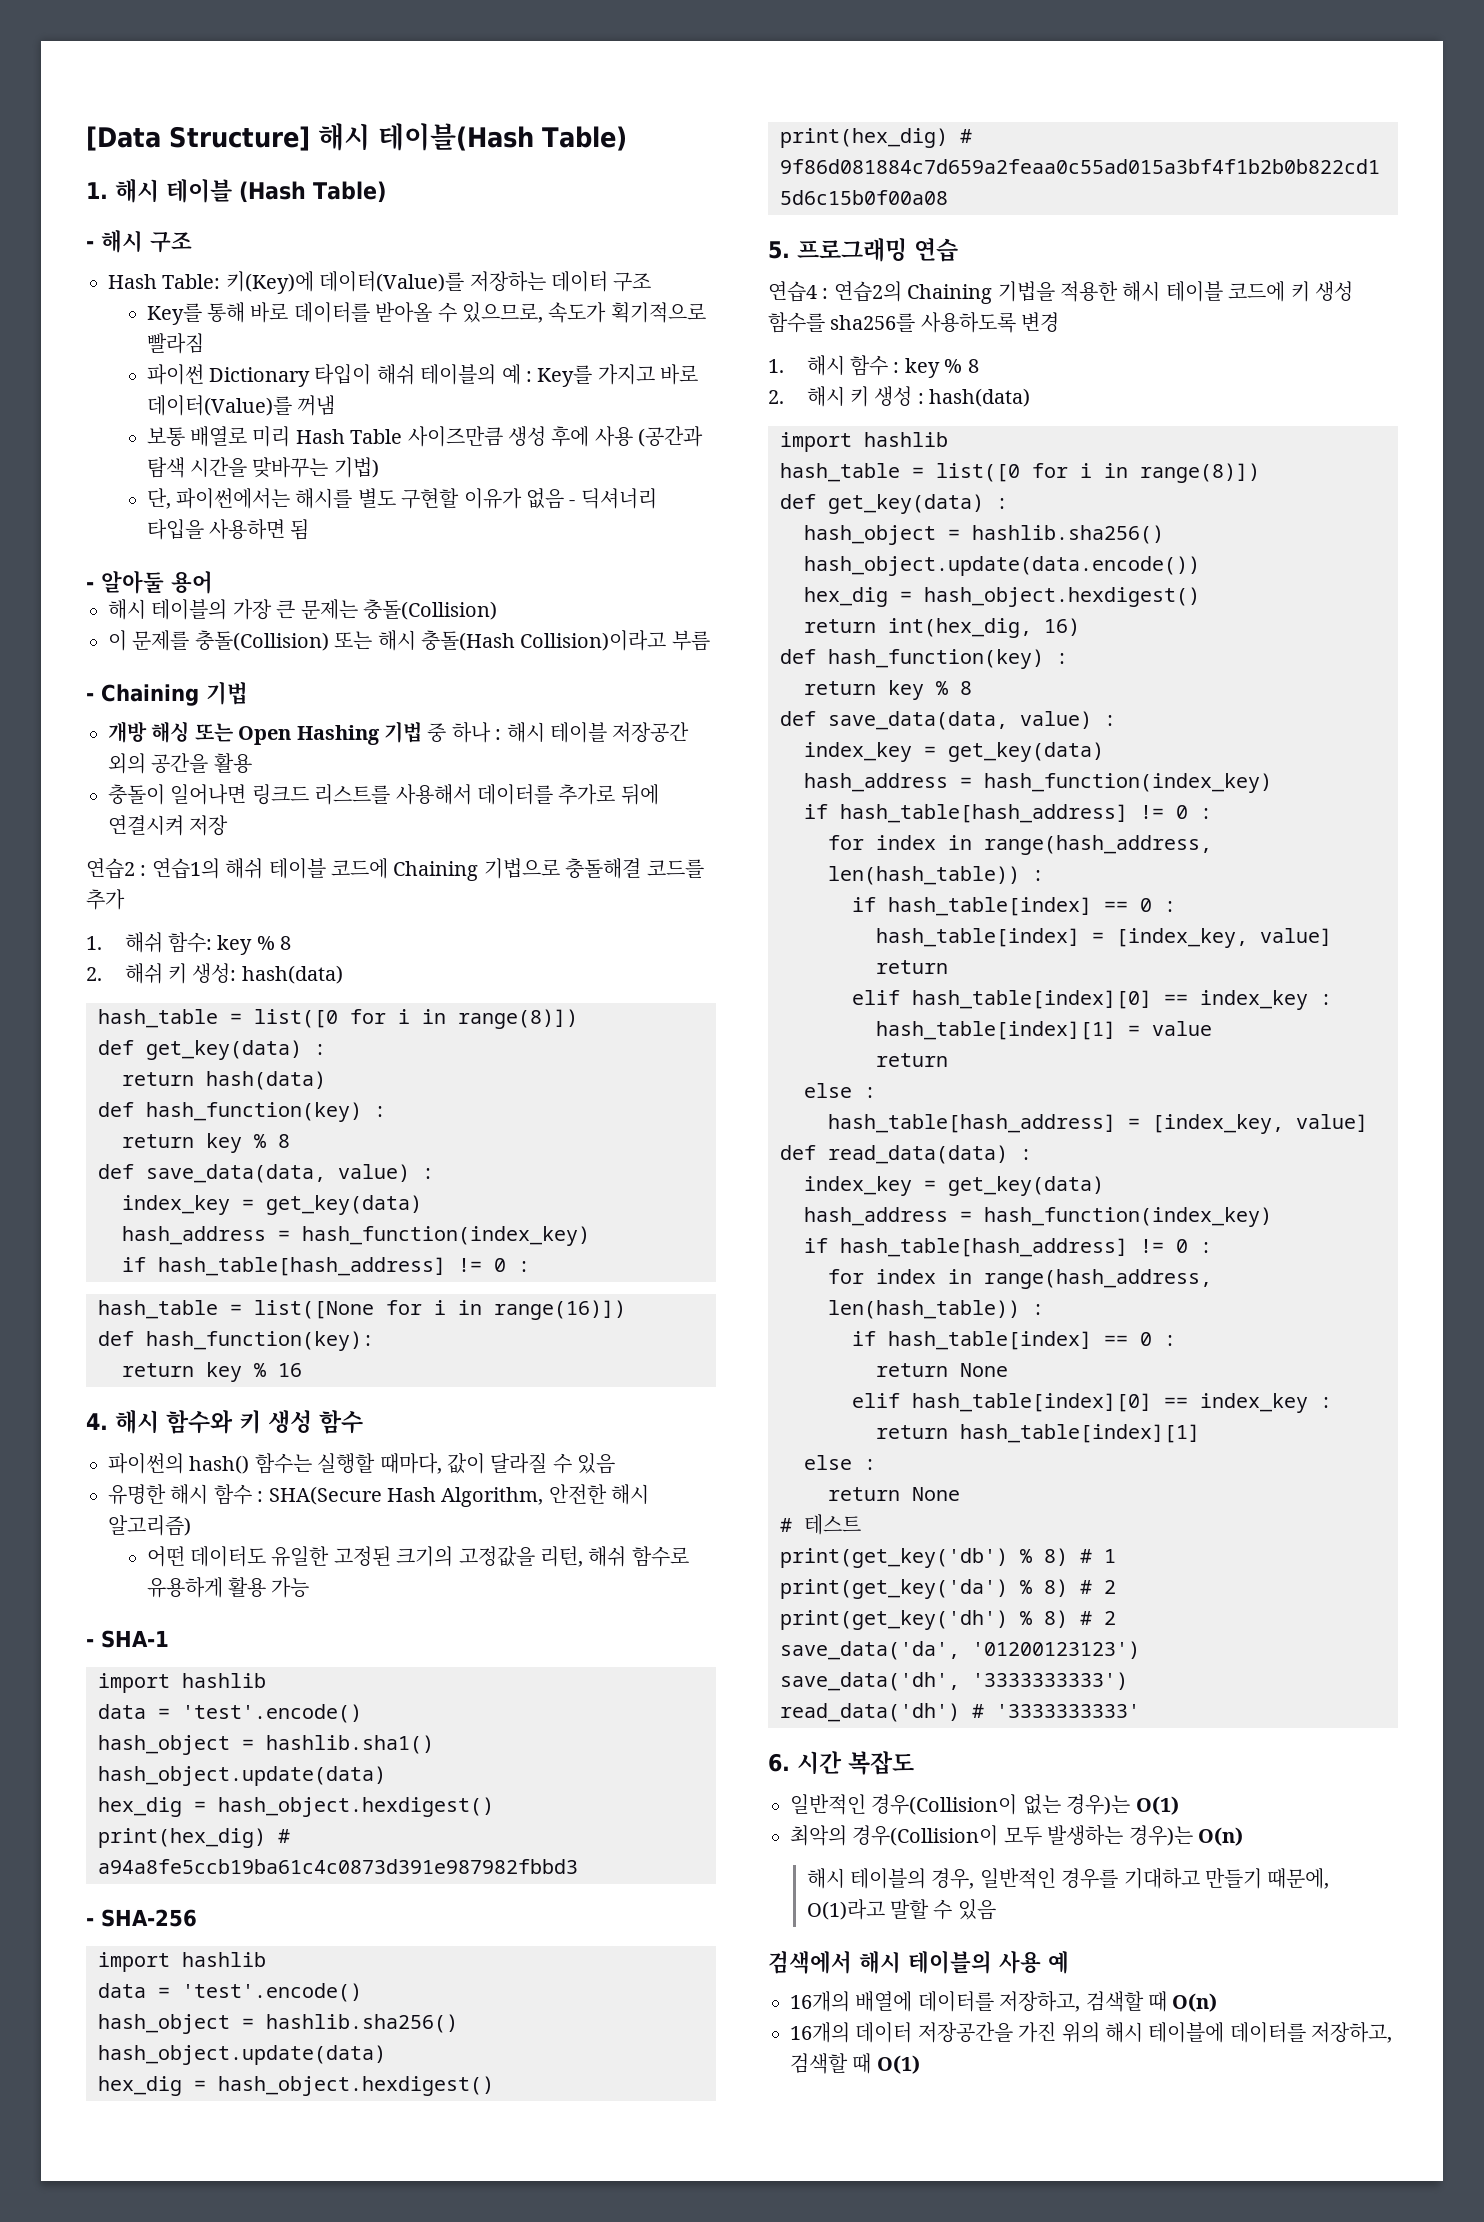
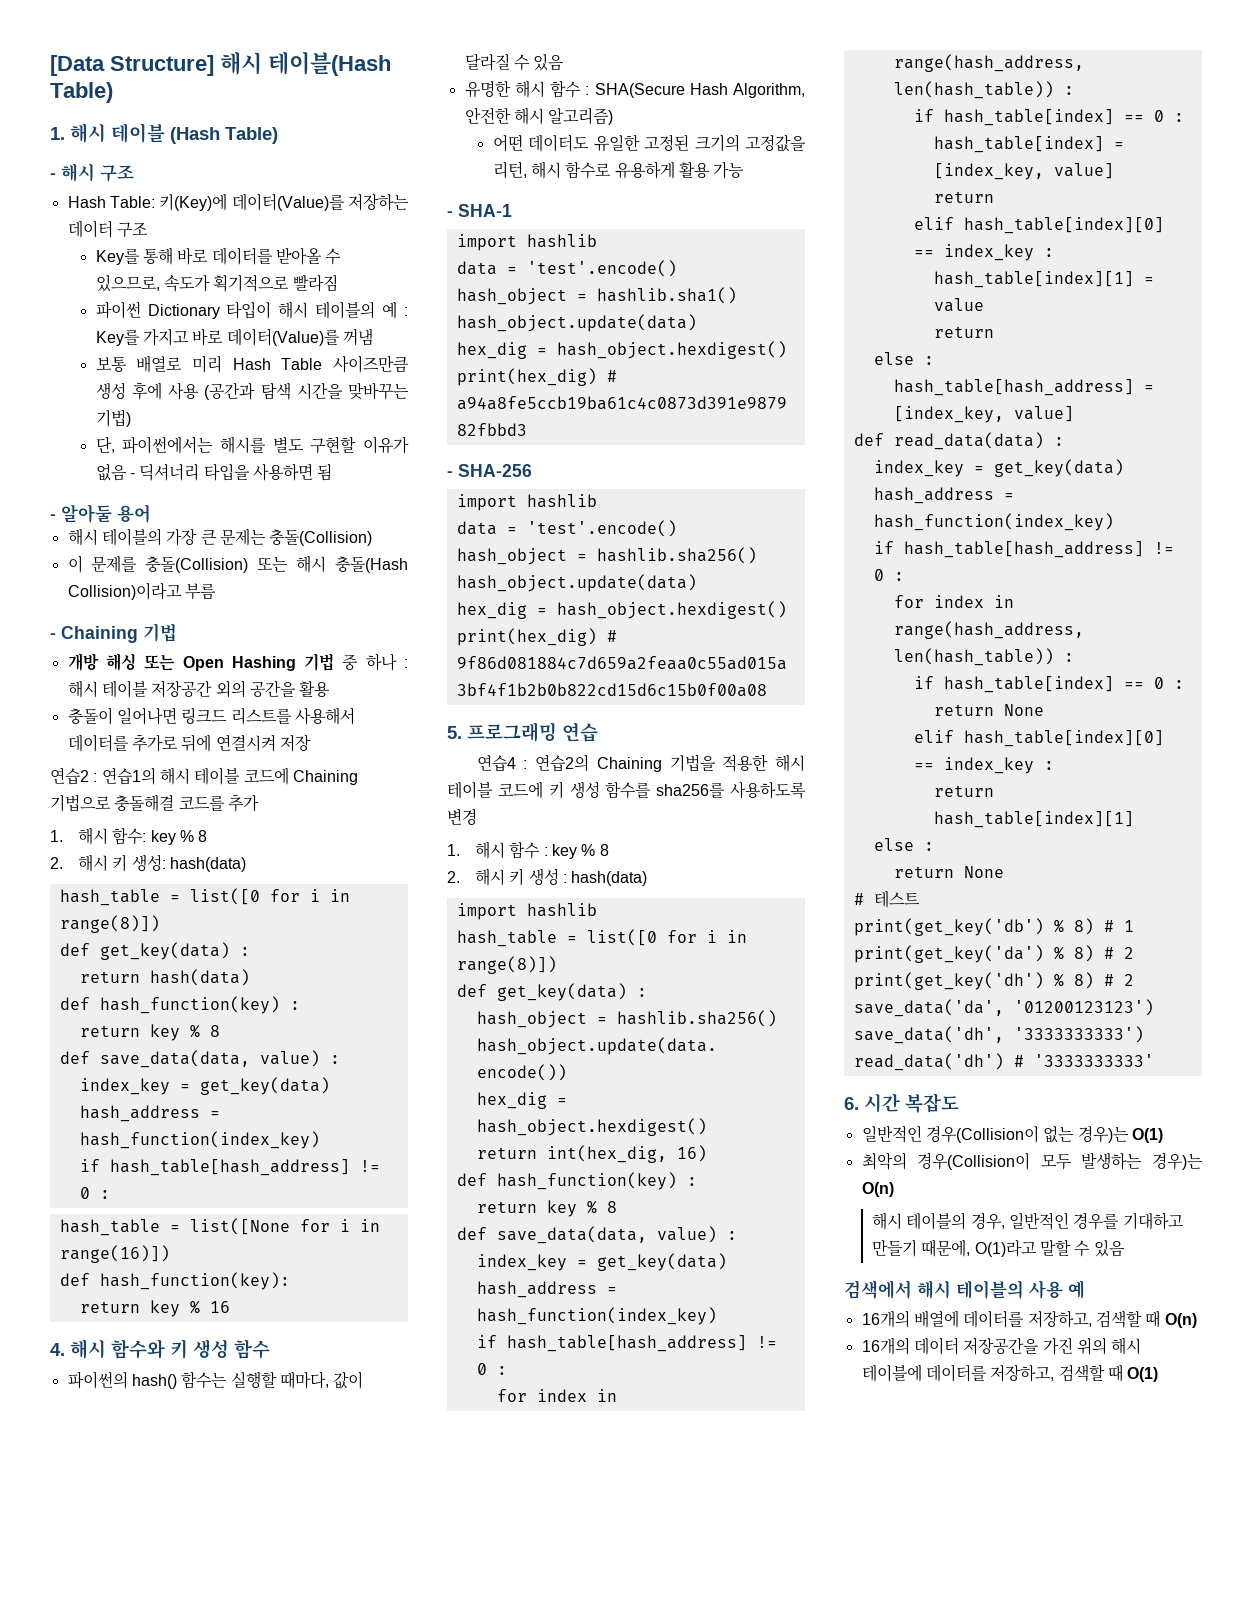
- 파이썬 Dictionary 타입이 해쉬 테이블의 예 : Key를 가지고 바로 데이터(Value)를 꺼냄
+ 파이썬 Dictionary 타입이 해시 테이블의 예 : Key를 가지고 바로 데이터(Value)를 꺼냄
- 연습2 : 연습1의 해쉬 테이블 코드에 Chaining 기법으로 충돌해결 코드를 추가
+ 연습2 : 연습1의 해시 테이블 코드에 Chaining 기법으로 충돌해결 코드를 추가
- 1. 해쉬 함수: key % 8
+ 1. 해시 함수: key % 8
- 2. 해쉬 키 생성: hash(data)
+ 2. 해시 키 생성: hash(data)
- 어떤 데이터도 유일한 고정된 크기의 고정값을 리턴, 해쉬 함수로 유용하게 활용 가능
+ 어떤 데이터도 유일한 고정된 크기의 고정값을 리턴, 해시 함수로 유용하게 활용 가능

